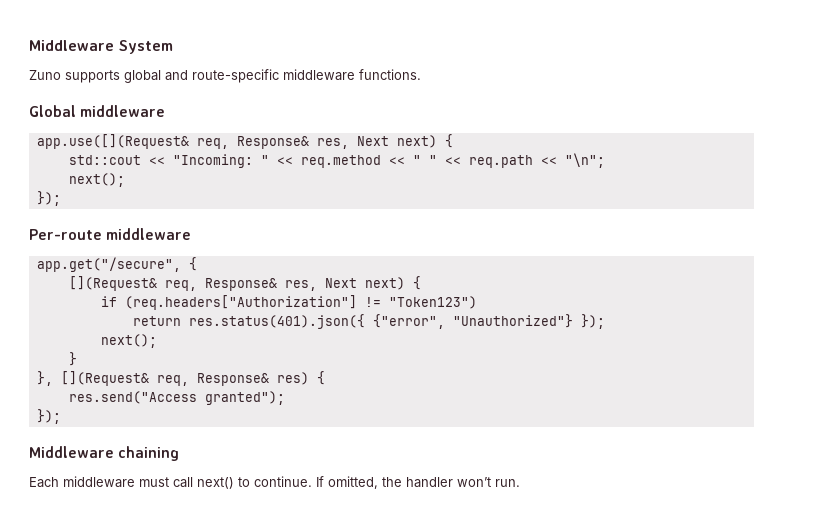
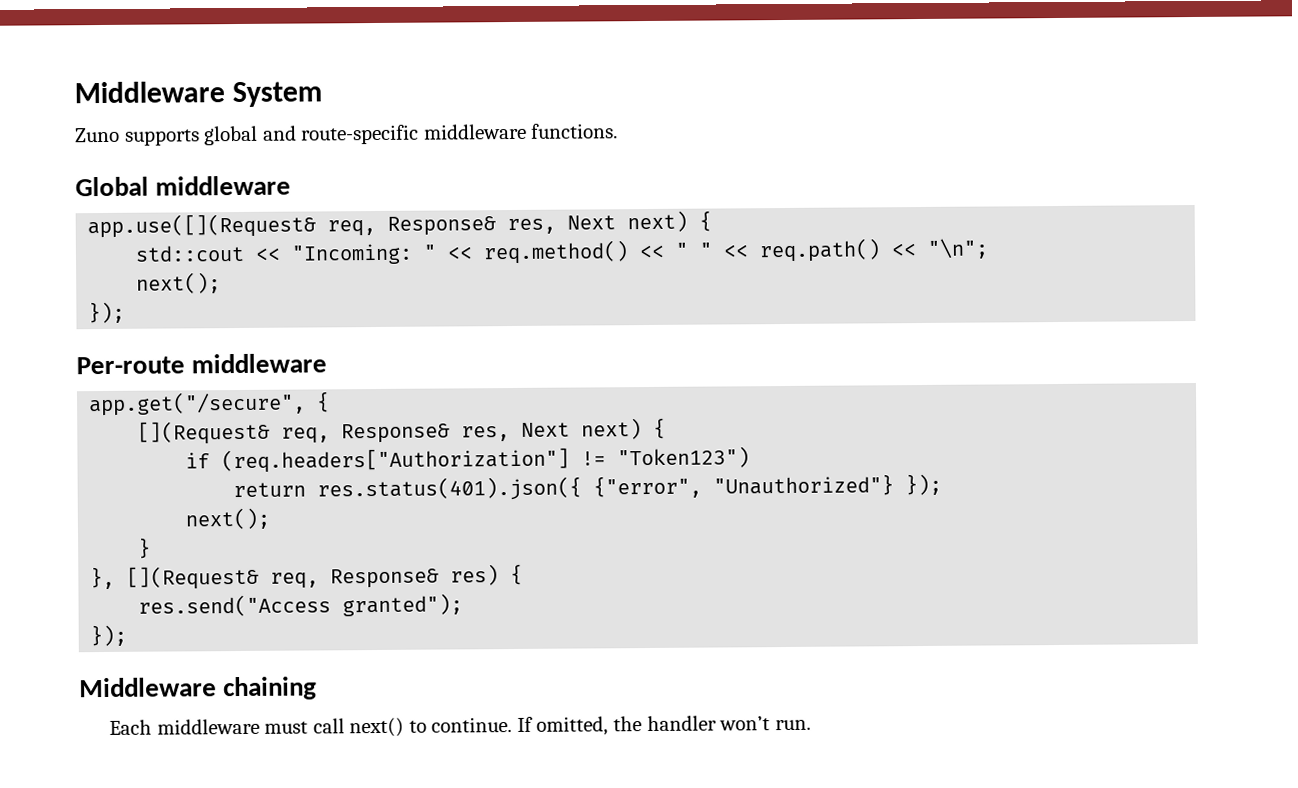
- std::cout << "Incoming: " << req.method << " " << req.path << "\n";
+ std::cout << "Incoming: " << req.method() << " " << req.path() << "\n";

